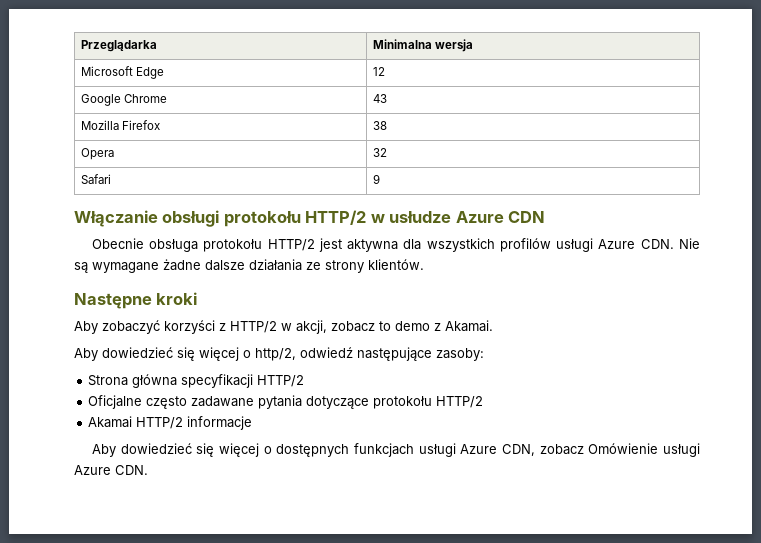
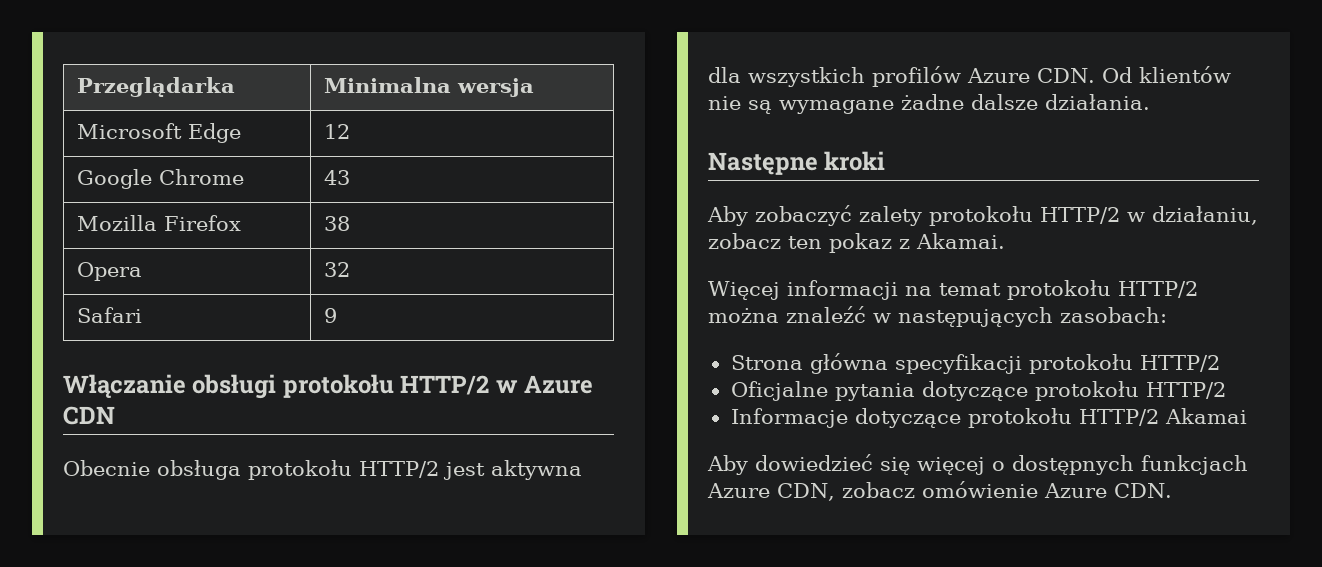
- Włączanie obsługi protokołu HTTP/2 w usłudze Azure CDN
+ Włączanie obsługi protokołu HTTP/2 w Azure CDN
- Obecnie obsługa protokołu HTTP/2 jest aktywna dla wszystkich profilów usługi Azure CDN. Nie są wymagane żadne dalsze działania ze strony klientów.
+ Obecnie obsługa protokołu HTTP/2 jest aktywna dla wszystkich profilów Azure CDN. Od klientów nie są wymagane żadne dalsze działania.
- Aby zobaczyć korzyści z HTTP/2 w akcji, zobacz to demo z Akamai.
- Aby dowiedzieć się więcej o http/2, odwiedź następujące zasoby:
+ Aby zobaczyć zalety protokołu HTTP/2 w działaniu, zobacz ten pokaz z Akamai.
+ Więcej informacji na temat protokołu HTTP/2 można znaleźć w następujących zasobach:
- Strona główna specyfikacji HTTP/2
+ Strona główna specyfikacji protokołu HTTP/2
- Oficjalne często zadawane pytania dotyczące protokołu HTTP/2
+ Oficjalne pytania dotyczące protokołu HTTP/2
- Akamai HTTP/2 informacje
+ Informacje dotyczące protokołu HTTP/2 Akamai
- Aby dowiedzieć się więcej o dostępnych funkcjach usługi Azure CDN, zobacz Omówienie usługi Azure CDN.
+ Aby dowiedzieć się więcej o dostępnych funkcjach Azure CDN, zobacz omówienie Azure CDN.

